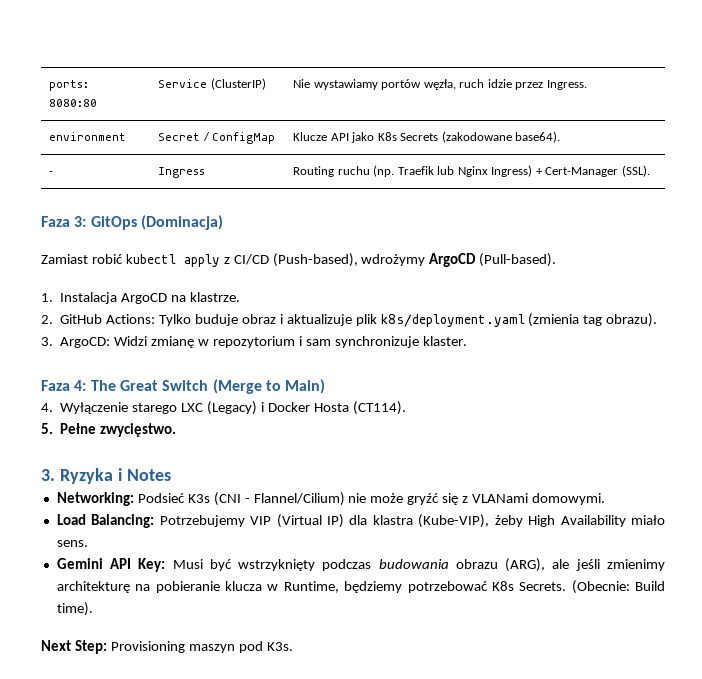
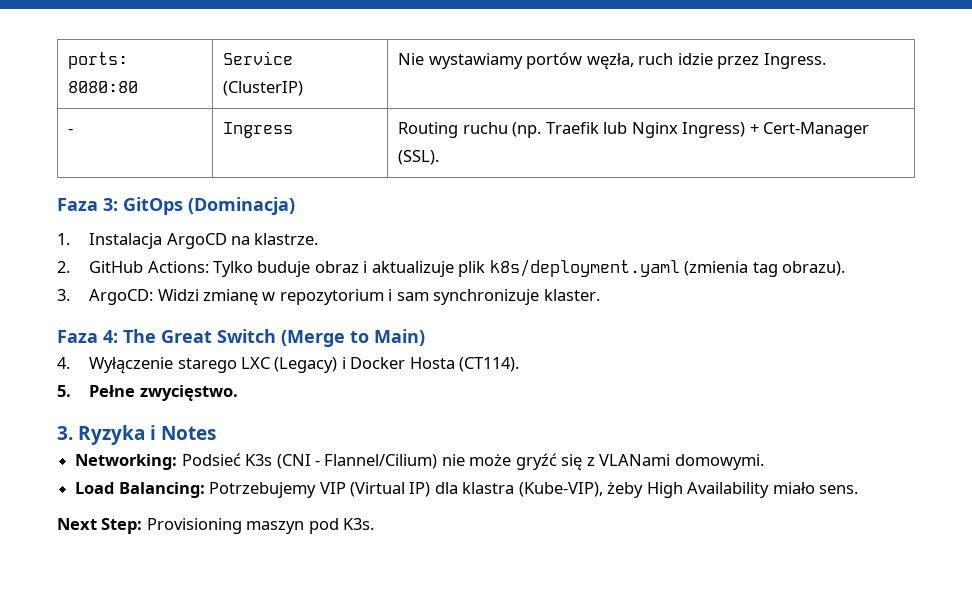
- environment | Secret / ConfigMap | Klucze API jako K8s Secrets (zakodowane base64).
- Zamiast robić kubectl apply z CI/CD (Push-based), wdrożymy ArgoCD (Pull-based).
- Gemini API Key: Musi być wstrzyknięty podczas budowania obrazu (ARG), ale jeśli zmienimy architekturę na pobieranie klucza w Runtime, będziemy potrzebować K8s Secrets. (Obecnie: Build time).

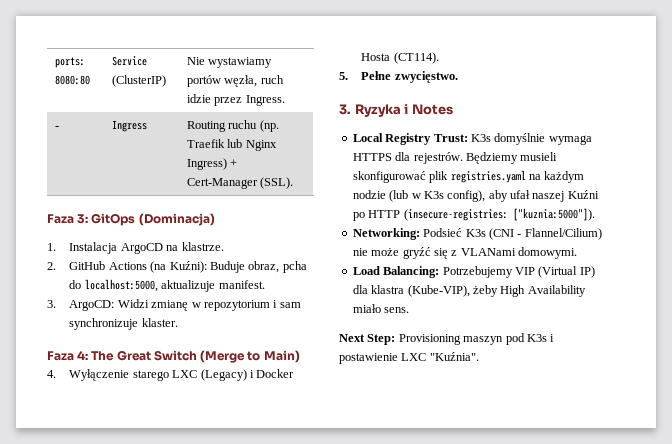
- 2. GitHub Actions: Tylko buduje obraz i aktualizuje plik k8s/deployment.yaml (zmienia tag obrazu).
+ 2. GitHub Actions (na Kuźni): Buduje obraz, pcha do localhost:5000, aktualizuje manifest.
+ Local Registry Trust: K3s domyślnie wymaga HTTPS dla rejestrów. Będziemy musieli skonfigurować plik registries.yaml na każdym nodzie (lub w K3s config), aby ufał naszej Kuźni po HTTP (insecure-registries: ["kuznia:5000"]).
- Next Step: Provisioning maszyn pod K3s.
+ Next Step: Provisioning maszyn pod K3s i postawienie LXC "Kuźnia".

